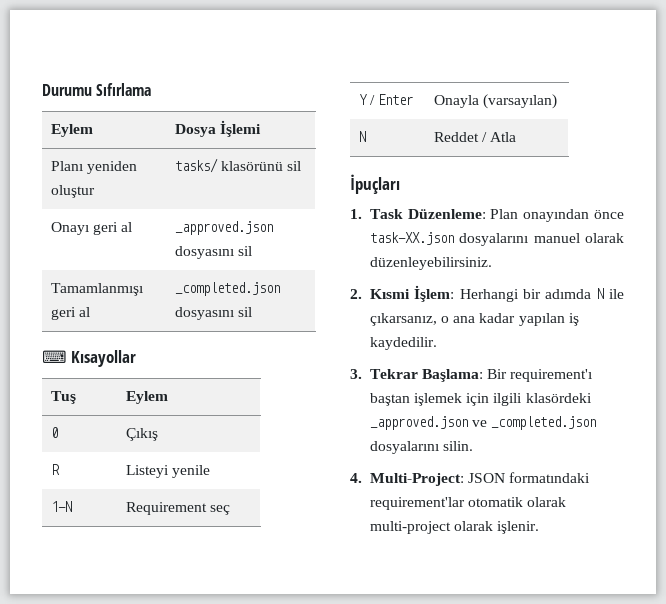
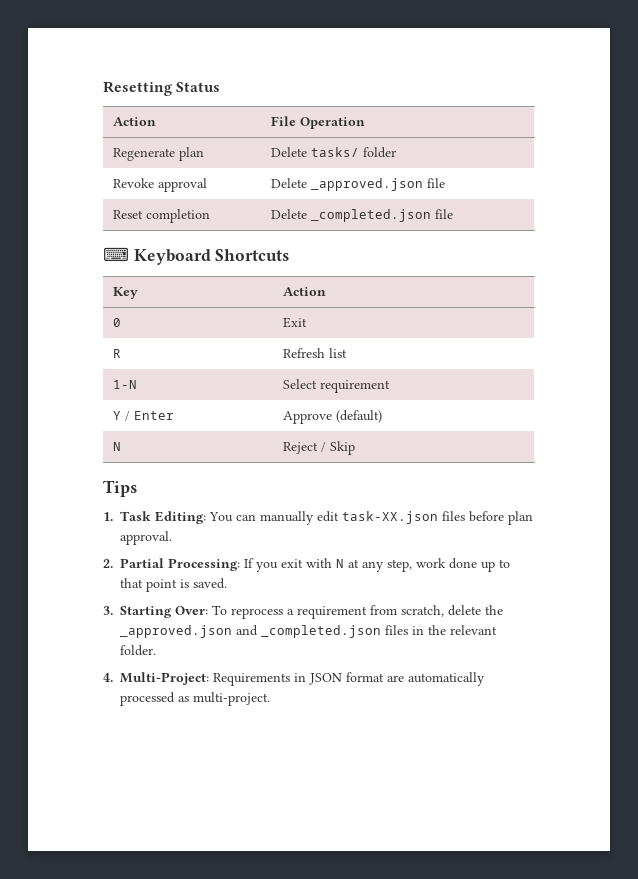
- Durumu Sıfırlama
- Eylem | Dosya İşlemi
- Planı yeniden oluştur | tasks/ klasörünü sil
- Onayı geri al | _approved.json dosyasını sil
- Tamamlanmışı geri al | _completed.json dosyasını sil
- ⌨ Kısayollar
- Tuş | Eylem
+ Resetting Status
+ Action | File Operation
+ Regenerate plan | Delete tasks/ folder
+ Revoke approval | Delete _approved.json file
+ Reset completion | Delete _completed.json file
+ ⌨ Keyboard Shortcuts
+ Key | Action
- 0 | Çıkış
+ 0 | Exit
- R | Listeyi yenile
+ R | Refresh list
- 1-N | Requirement seç
+ 1-N | Select requirement
- Y / Enter | Onayla (varsayılan)
+ Y / Enter | Approve (default)
- N | Reddet / Atla
- İpuçları
- 1. Task Düzenleme: Plan onayından önce task-XX.json dosyalarını manuel olarak düzenleyebilirsiniz.
- 2. Kısmi İşlem: Herhangi bir adımda N ile çıkarsanız, o ana kadar yapılan iş kaydedilir.
- 3. Tekrar Başlama: Bir requirement'ı baştan işlemek için ilgili klasördeki _approved.json ve _completed.json dosyalarını silin.
- 4. Multi-Project: JSON formatındaki requirement'lar otomatik olarak multi-project olarak işlenir.
+ N | Reject / Skip
+ Tips
+ 1. Task Editing: You can manually edit task-XX.json files before plan approval.
+ 2. Partial Processing: If you exit with N at any step, work done up to that point is saved.
+ 3. Starting Over: To reprocess a requirement from scratch, delete the _approved.json and _completed.json files in the relevant folder.
+ 4. Multi-Project: Requirements in JSON format are automatically processed as multi-project.

